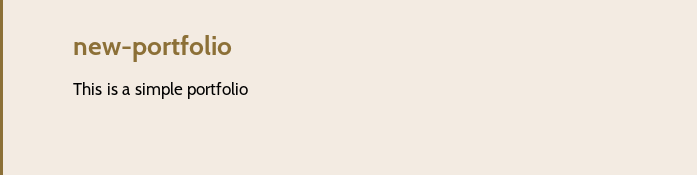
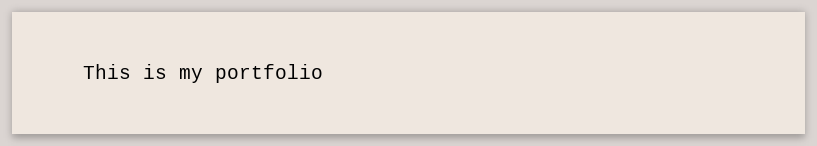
- new-portfolio
- This is a simple portfolio
+ This is my portfolio

